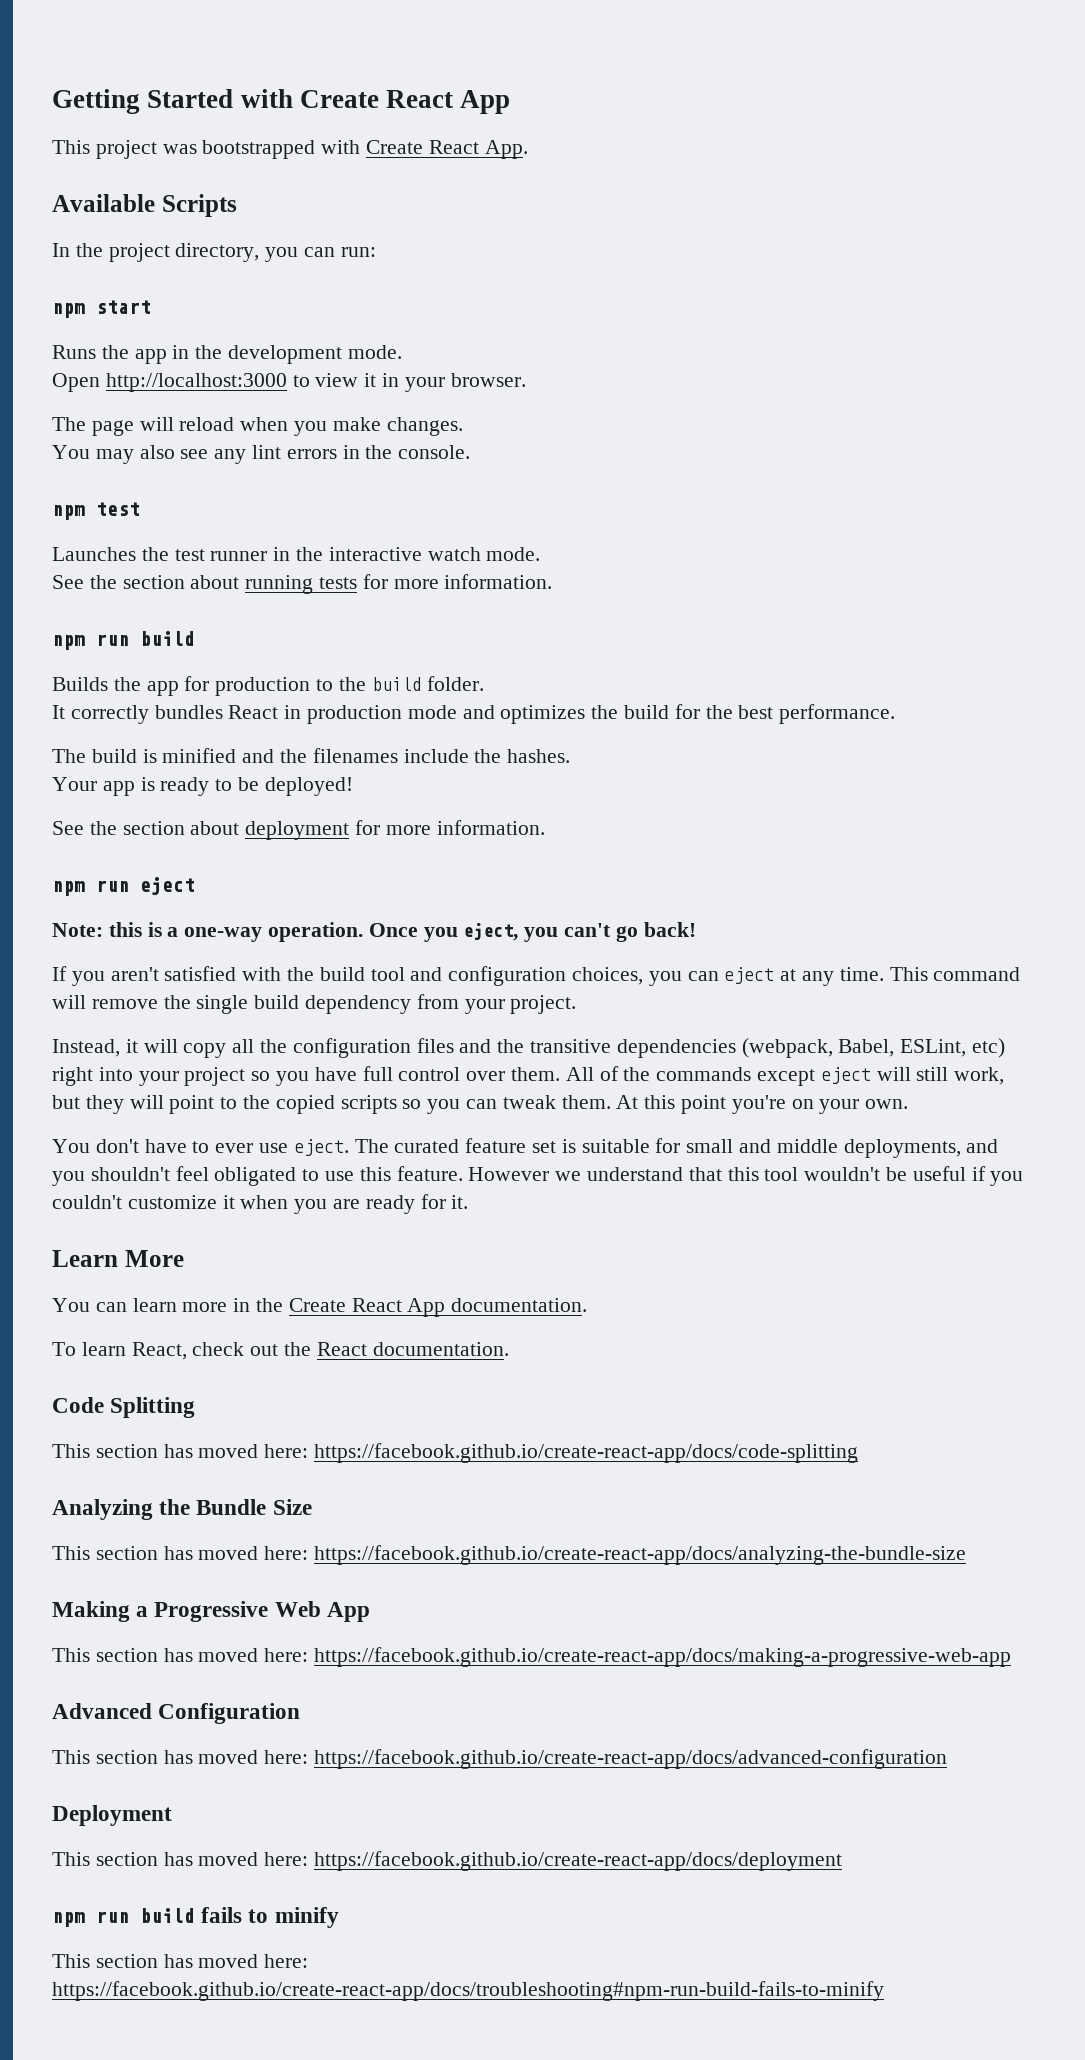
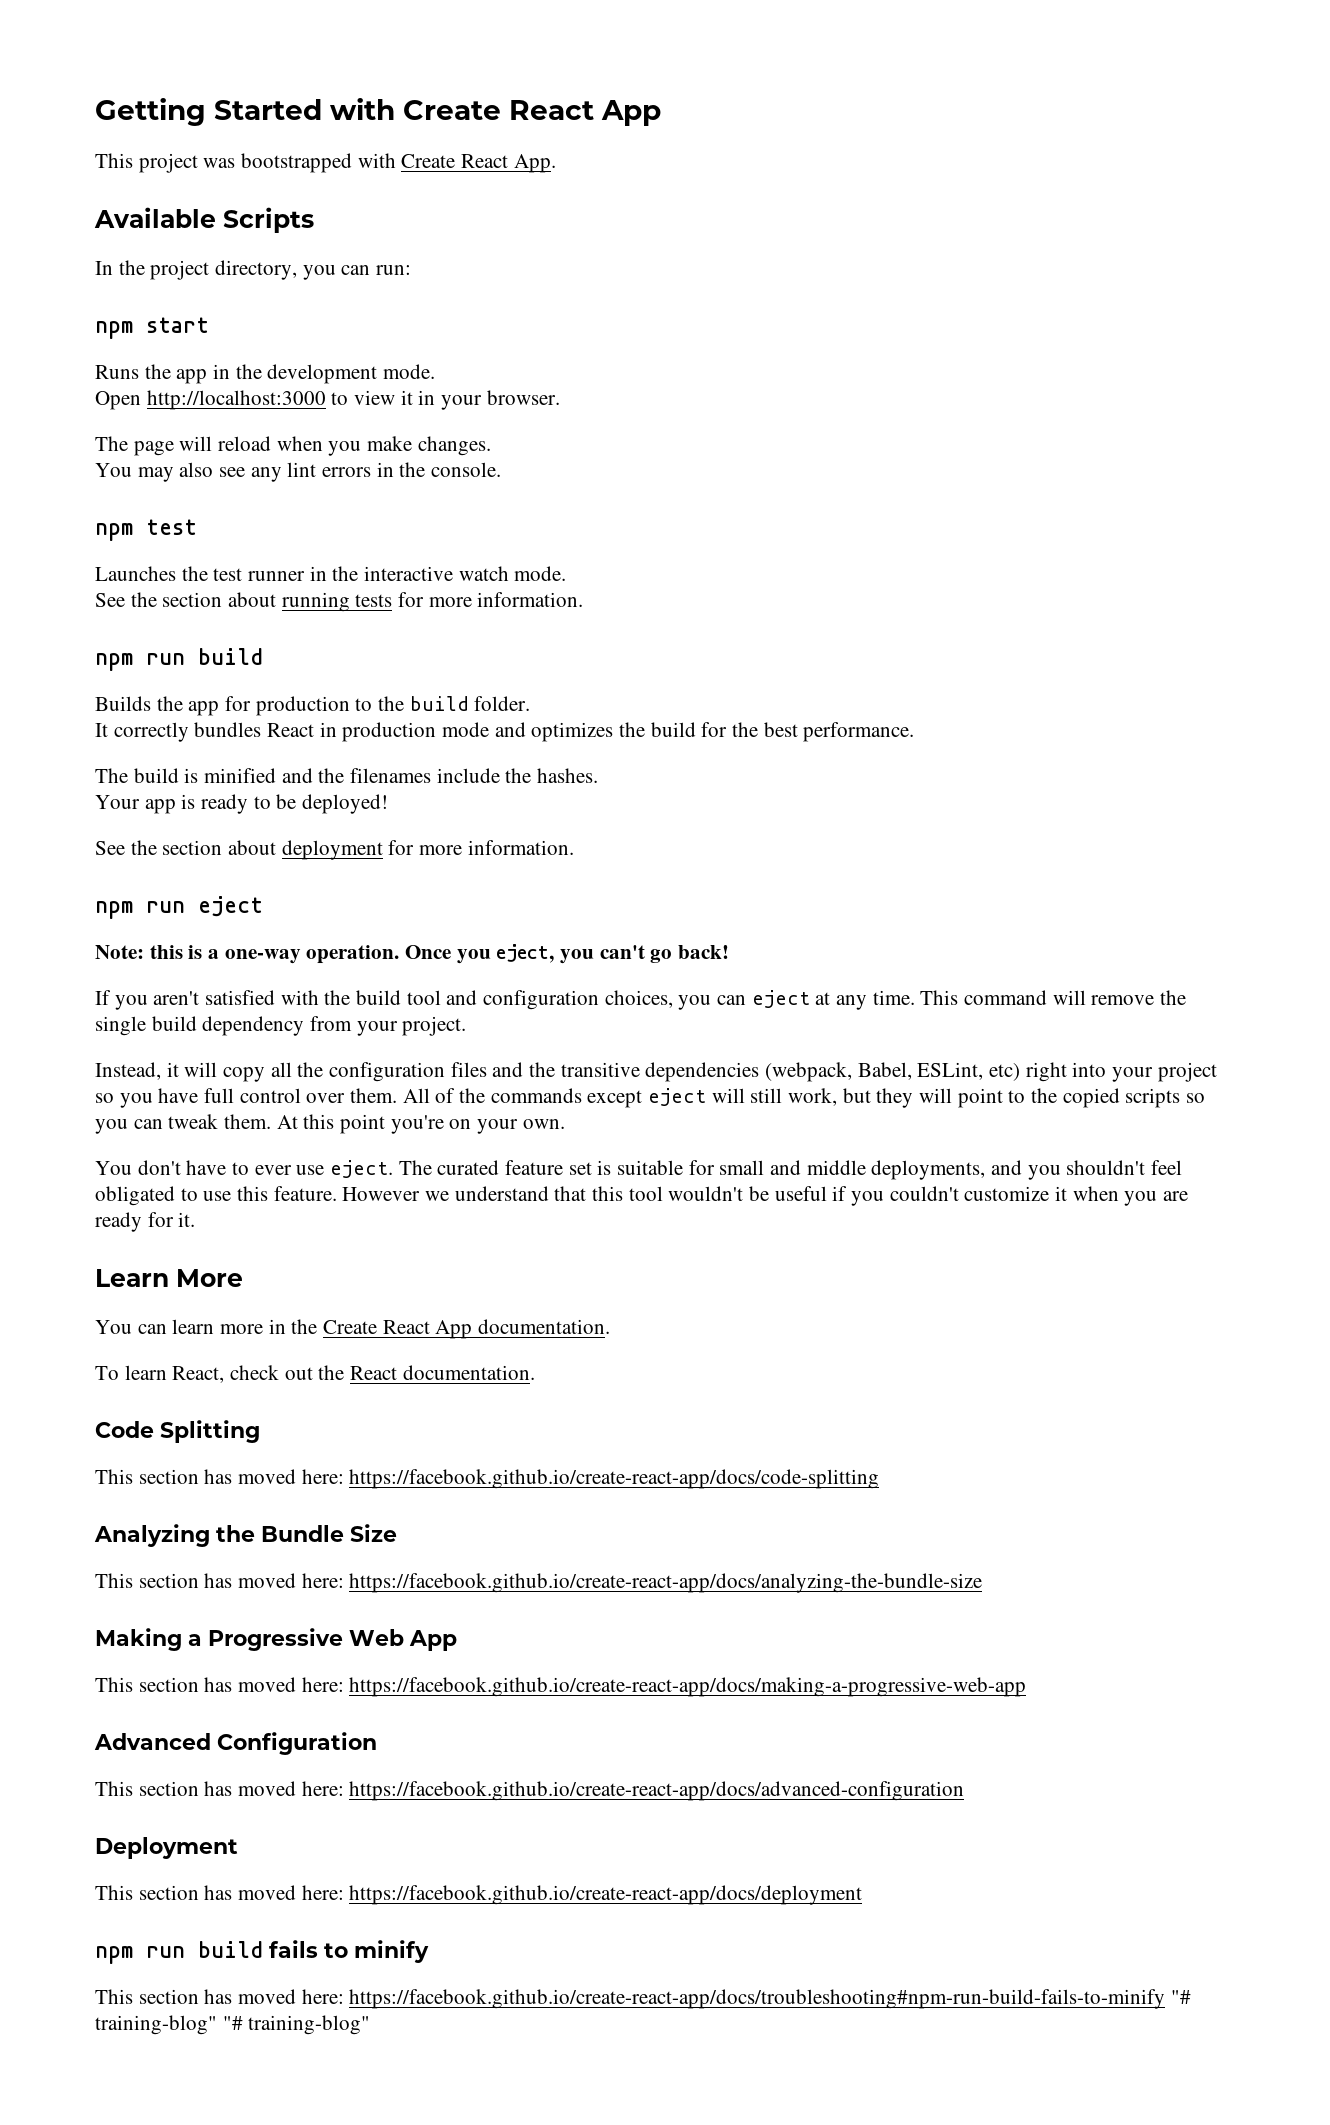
- This section has moved here: https://facebook.github.io/create-react-app/docs/troubleshooting#npm-run-build-fails-to-minify
+ This section has moved here: https://facebook.github.io/create-react-app/docs/troubleshooting#npm-run-build-fails-to-minify "# training-blog" "# training-blog"

